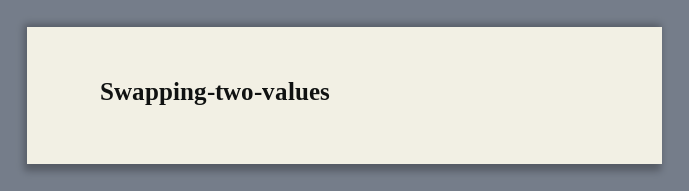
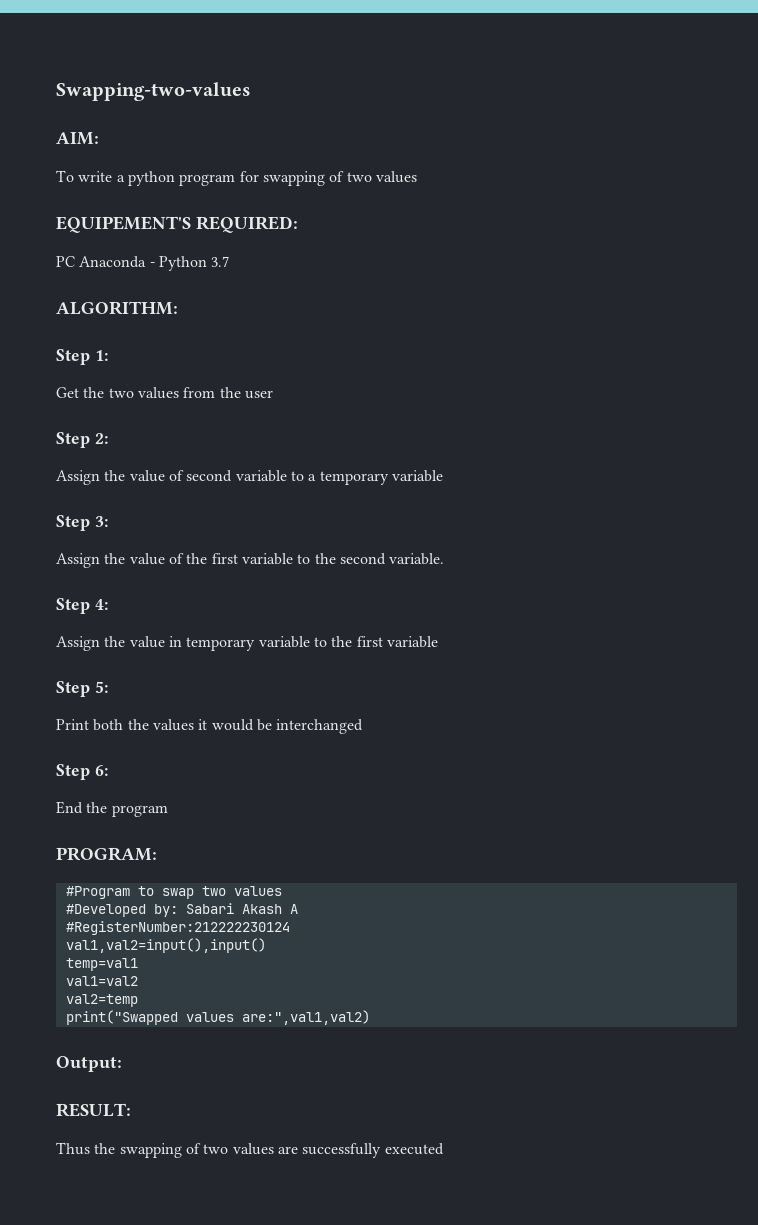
+ AIM:
+ To write a python program for swapping of two values
+ EQUIPEMENT'S REQUIRED:
+ PC Anaconda - Python 3.7
+ ALGORITHM:
+ Step 1:
+ Get the two values from the user
+ Step 2:
+ Assign the value of second variable to a temporary variable
+ Step 3:
+ Assign the value of the first variable to the second variable.
+ Step 4:
+ Assign the value in temporary variable to the first variable
+ Step 5:
+ Print both the values it would be interchanged
+ Step 6:
+ End the program
+ PROGRAM:
+ #Program to swap two values
+ #Developed by: Sabari Akash A
+ #RegisterNumber:212222230124
+ val1,val2=input(),input()
+ temp=val1
+ val1=val2
+ val2=temp
+ print("Swapped values are:",val1,val2)
+ Output:
+ RESULT:
+ Thus the swapping of two values are successfully executed

